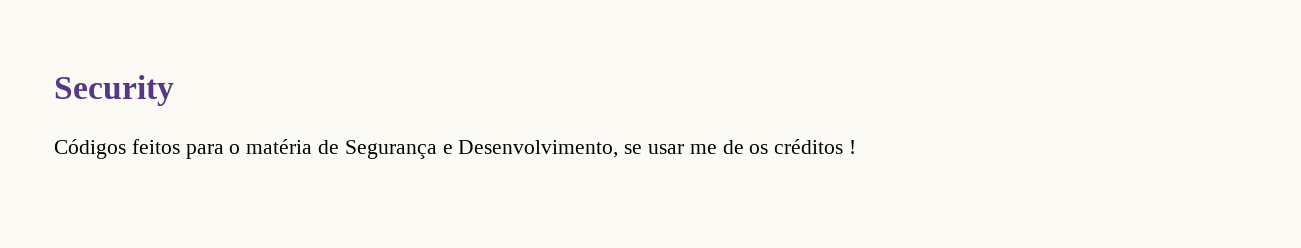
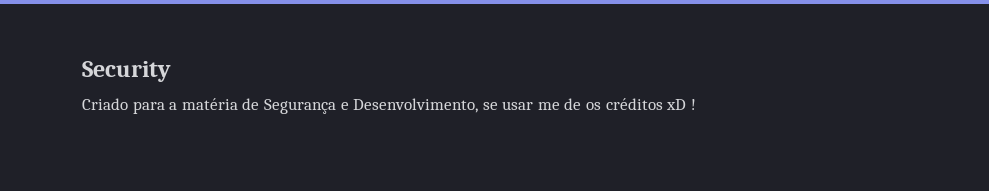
- Códigos feitos para o matéria de Segurança e Desenvolvimento, se usar me de os créditos !
+ Criado para a matéria de Segurança e Desenvolvimento, se usar me de os créditos xD !

